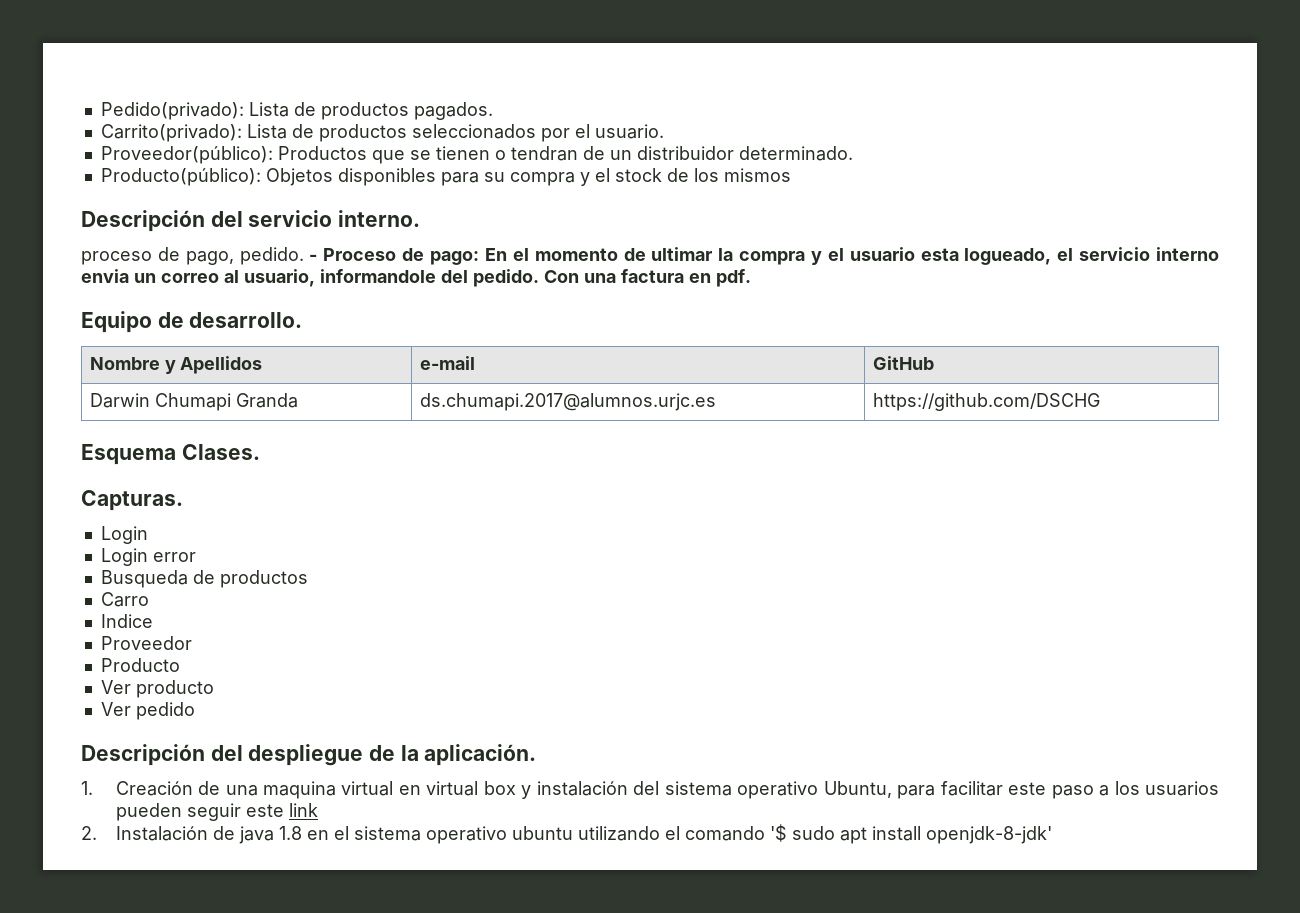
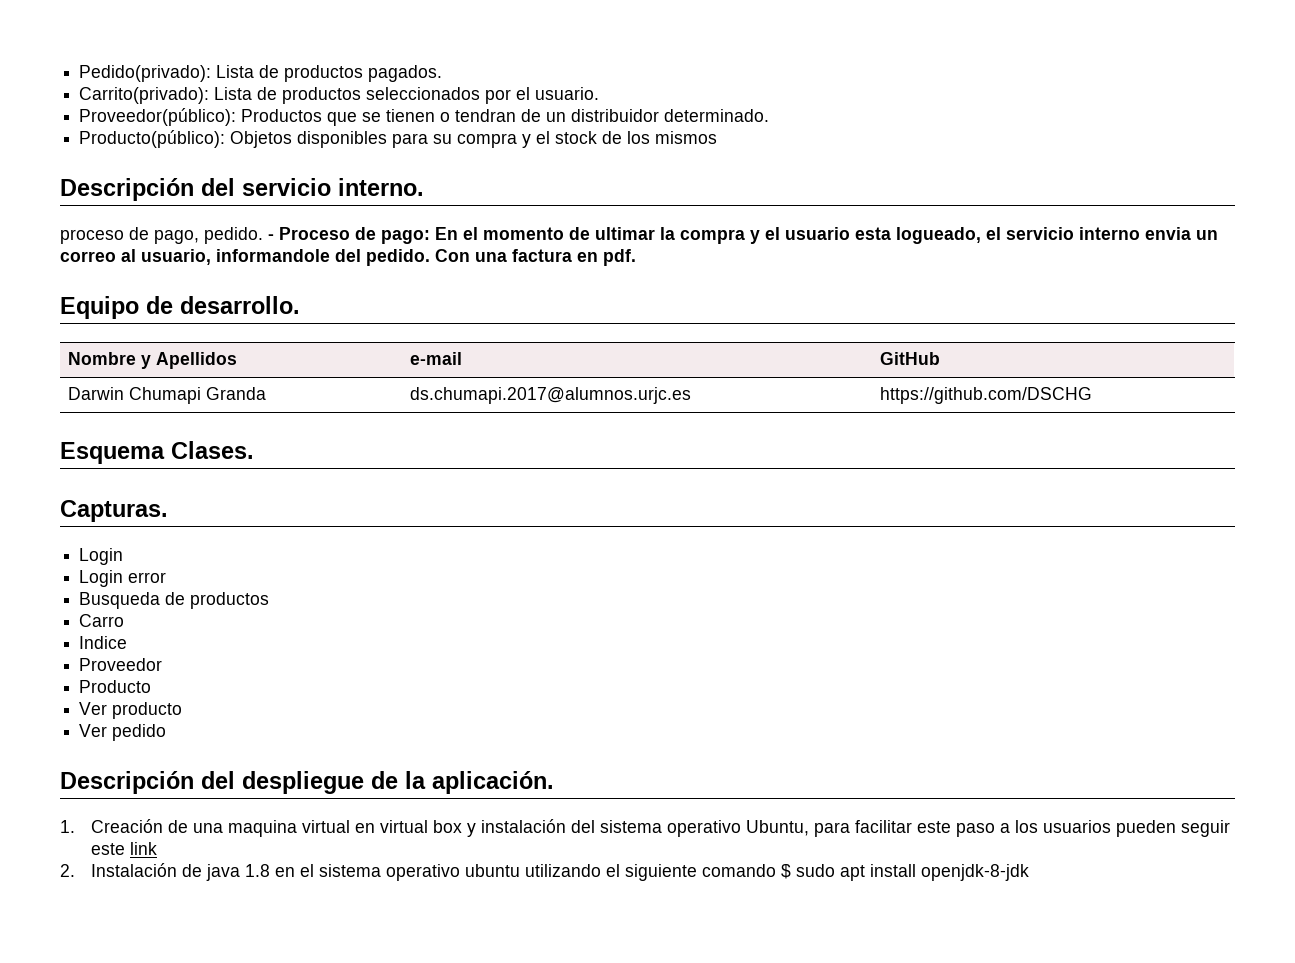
- 2. Instalación de java 1.8 en el sistema operativo ubuntu utilizando el comando '$ sudo apt install openjdk-8-jdk'
+ 2. Instalación de java 1.8 en el sistema operativo ubuntu utilizando el siguiente comando $ sudo apt install openjdk-8-jdk

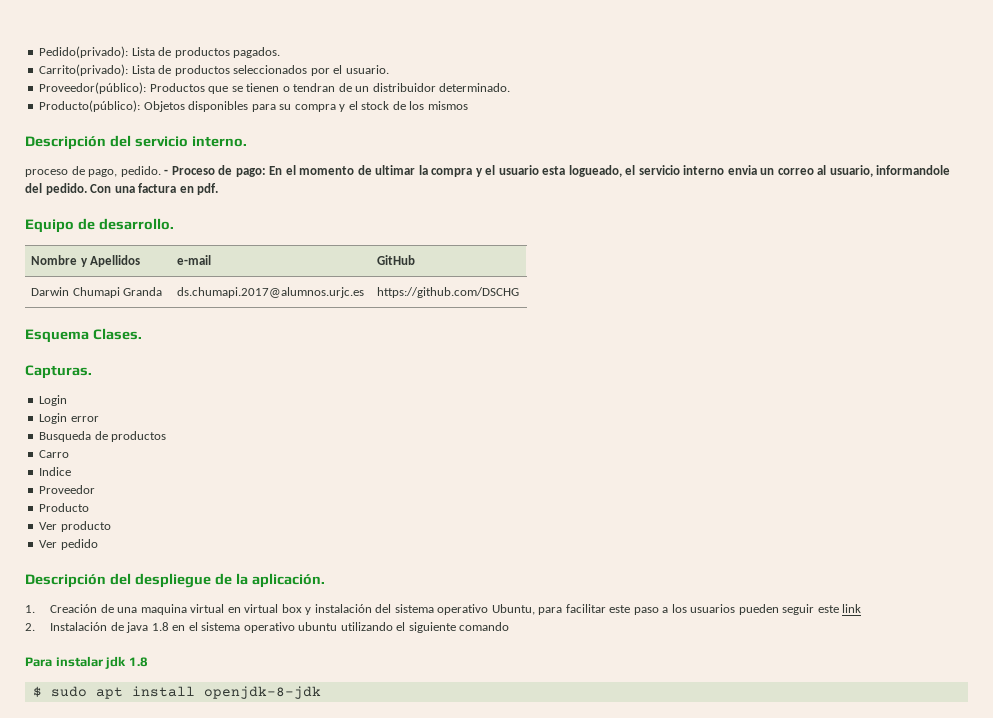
- 2. Instalación de java 1.8 en el sistema operativo ubuntu utilizando el siguiente comando $ sudo apt install openjdk-8-jdk
+ 2. Instalación de java 1.8 en el sistema operativo ubuntu utilizando el siguiente comando
+ Para instalar jdk 1.8
+ $ sudo apt install openjdk-8-jdk

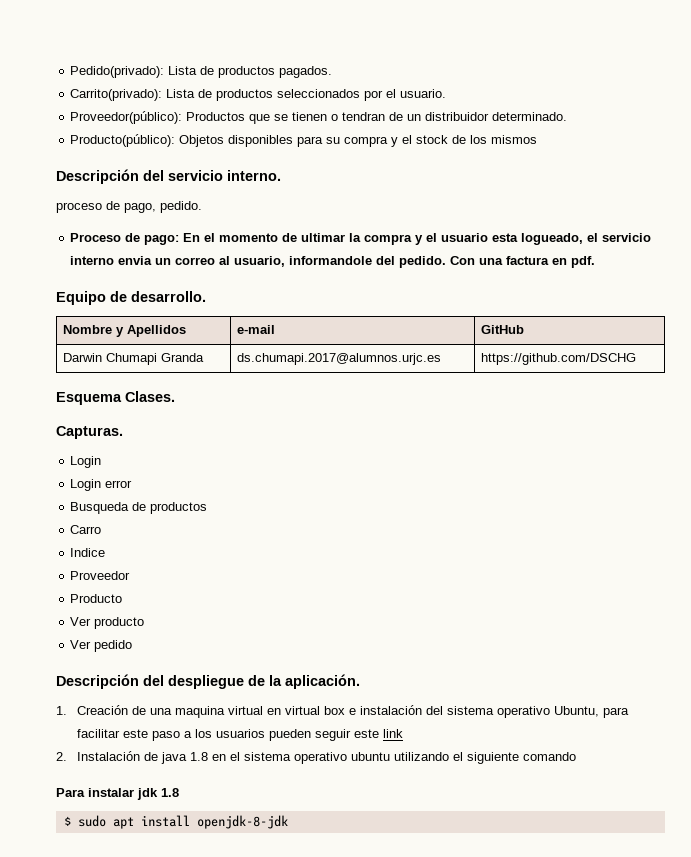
- proceso de pago, pedido. - Proceso de pago: En el momento de ultimar la compra y el usuario esta logueado, el servicio interno envia un correo al usuario, informandole del pedido.
+ proceso de pago, pedido.
+ Proceso de pago: En el momento de ultimar la compra y el usuario esta logueado, el servicio interno envia un correo al usuario, informandole del pedido.
- 1. Creación de una maquina virtual en virtual box y instalación del sistema operativo Ubuntu, para facilitar este paso a los usuarios pueden seguir este link
+ 1. Creación de una maquina virtual en virtual box e instalación del sistema operativo Ubuntu, para facilitar este paso a los usuarios pueden seguir este link

